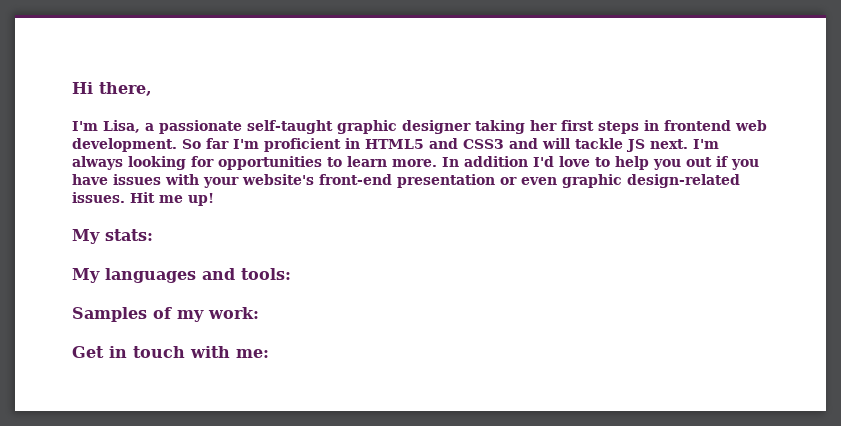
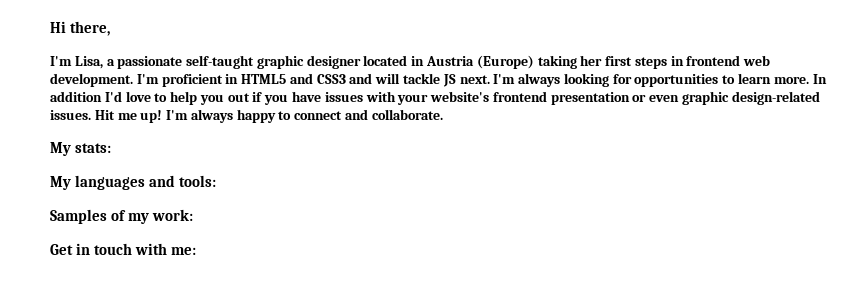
- I'm Lisa, a passionate self-taught graphic designer taking her first steps in frontend web development.
+ I'm Lisa, a passionate self-taught graphic designer located in Austria (Europe) taking her first steps in frontend web development.
- So far I'm proficient in HTML5 and CSS3 and will tackle JS next.
+ I'm proficient in HTML5 and CSS3 and will tackle JS next.
- In addition I'd love to help you out if you have issues with your website's front-end presentation or even graphic design-related issues.
+ In addition I'd love to help you out if you have issues with your website's frontend presentation or even graphic design-related issues.
+ I'm always happy to connect and collaborate.

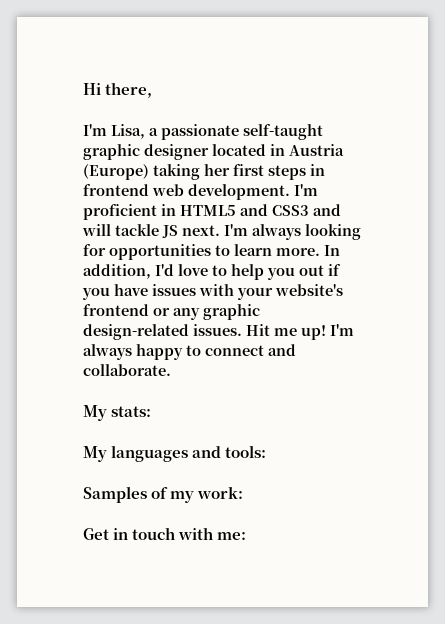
- In addition I'd love to help you out if you have issues with your website's frontend presentation or even graphic design-related issues.
+ In addition, I'd love to help you out if you have issues with your website's frontend or any graphic design-related issues.

